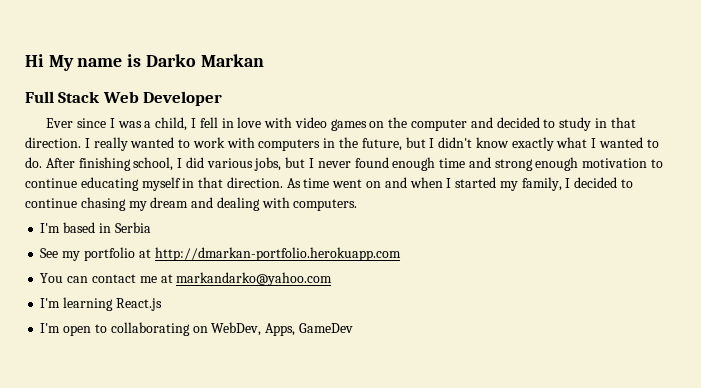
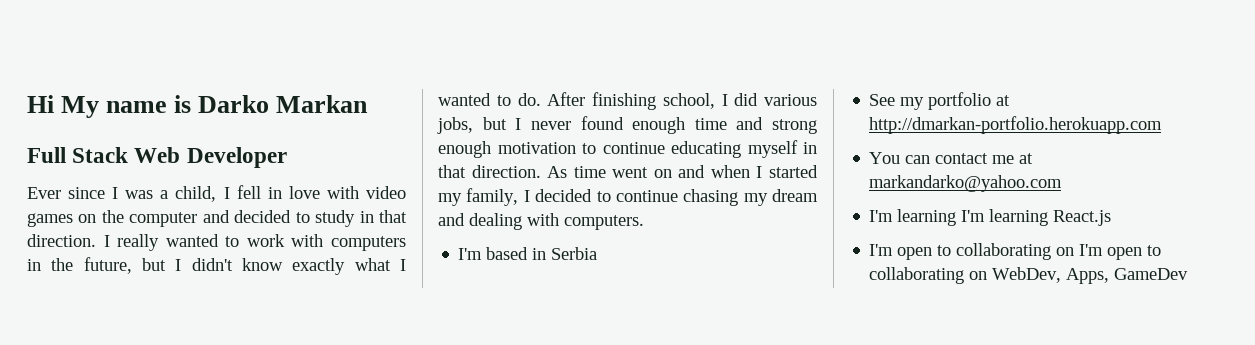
- I'm learning React.js
+ I'm learning I'm learning React.js
- I'm open to collaborating on WebDev, Apps, GameDev
+ I'm open to collaborating on I'm open to collaborating on WebDev, Apps, GameDev

